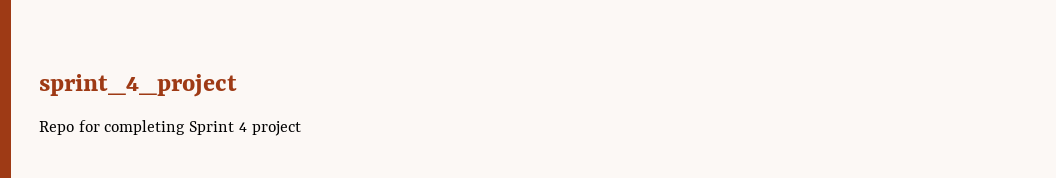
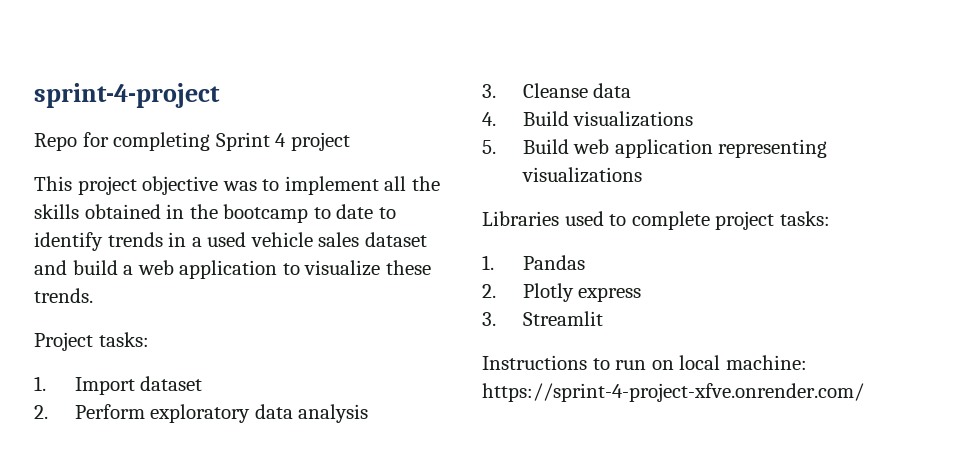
- sprint_4_project
+ sprint-4-project
+ This project objective was to implement all the skills obtained in the bootcamp to date to identify trends in a used vehicle sales dataset and build a web application to visualize these trends.
+ Project tasks:
+ 1. Import dataset
+ 2. Perform exploratory data analysis
+ 3. Cleanse data
+ 4. Build visualizations
+ 5. Build web application representing visualizations
+ Libraries used to complete project tasks:
+ 1. Pandas
+ 2. Plotly express
+ 3. Streamlit
+ Instructions to run on local machine: https://sprint-4-project-xfve.onrender.com/

